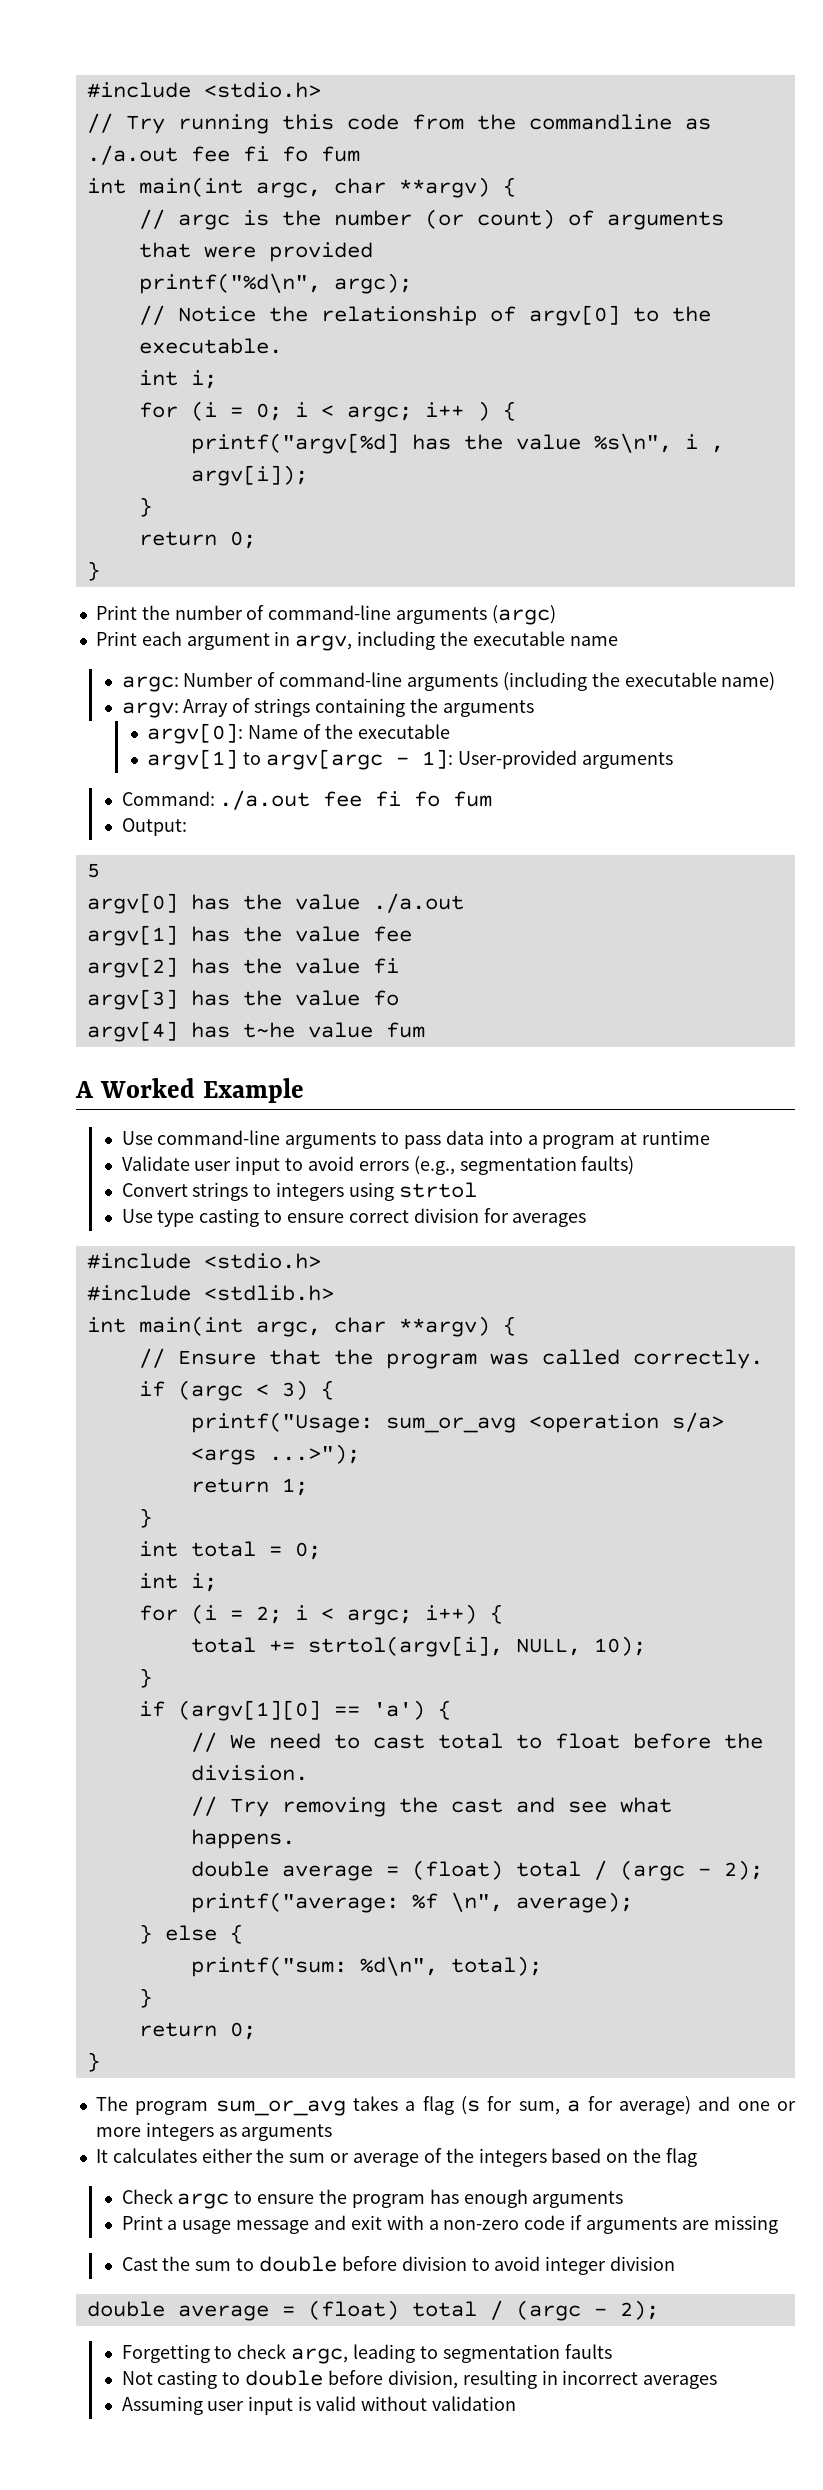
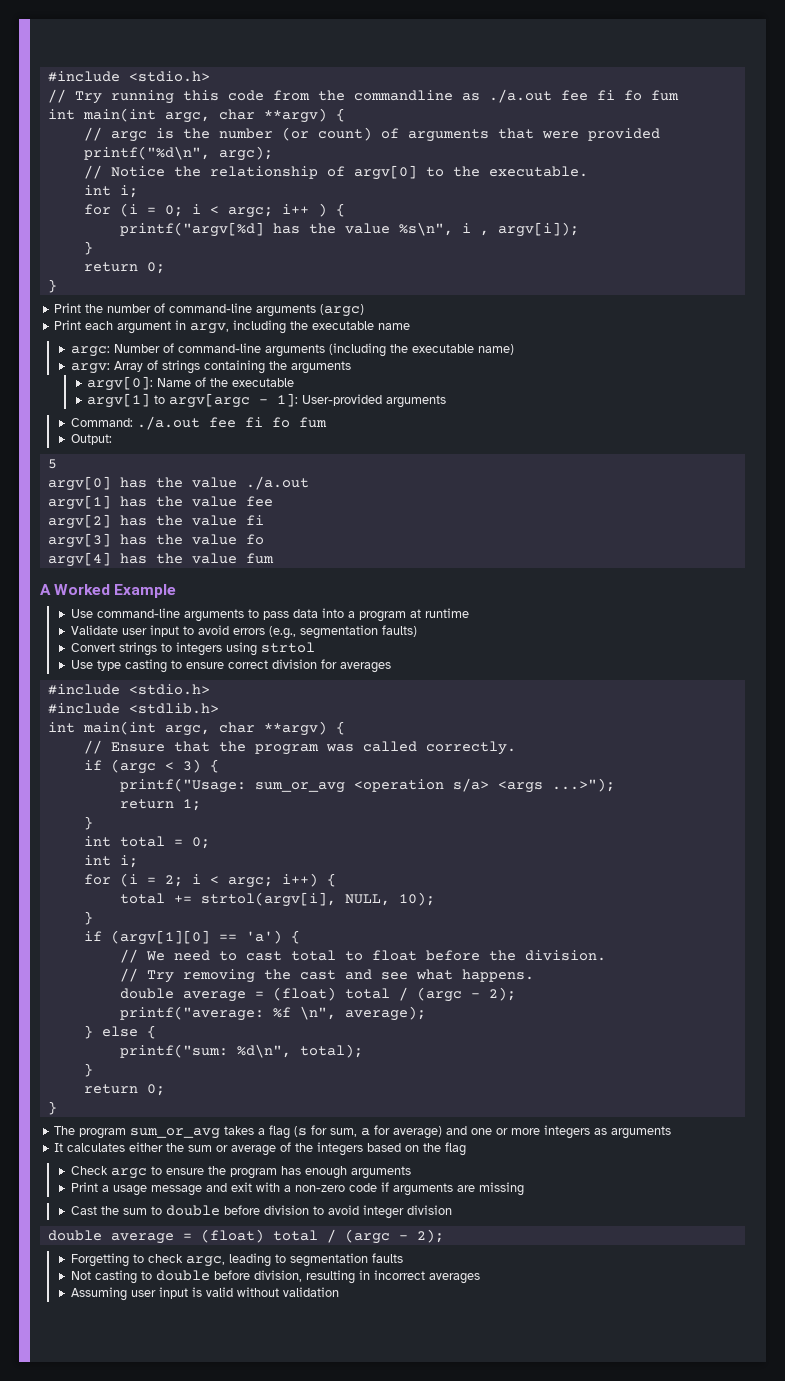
- argv[4] has t~he value fum
+ argv[4] has the value fum

